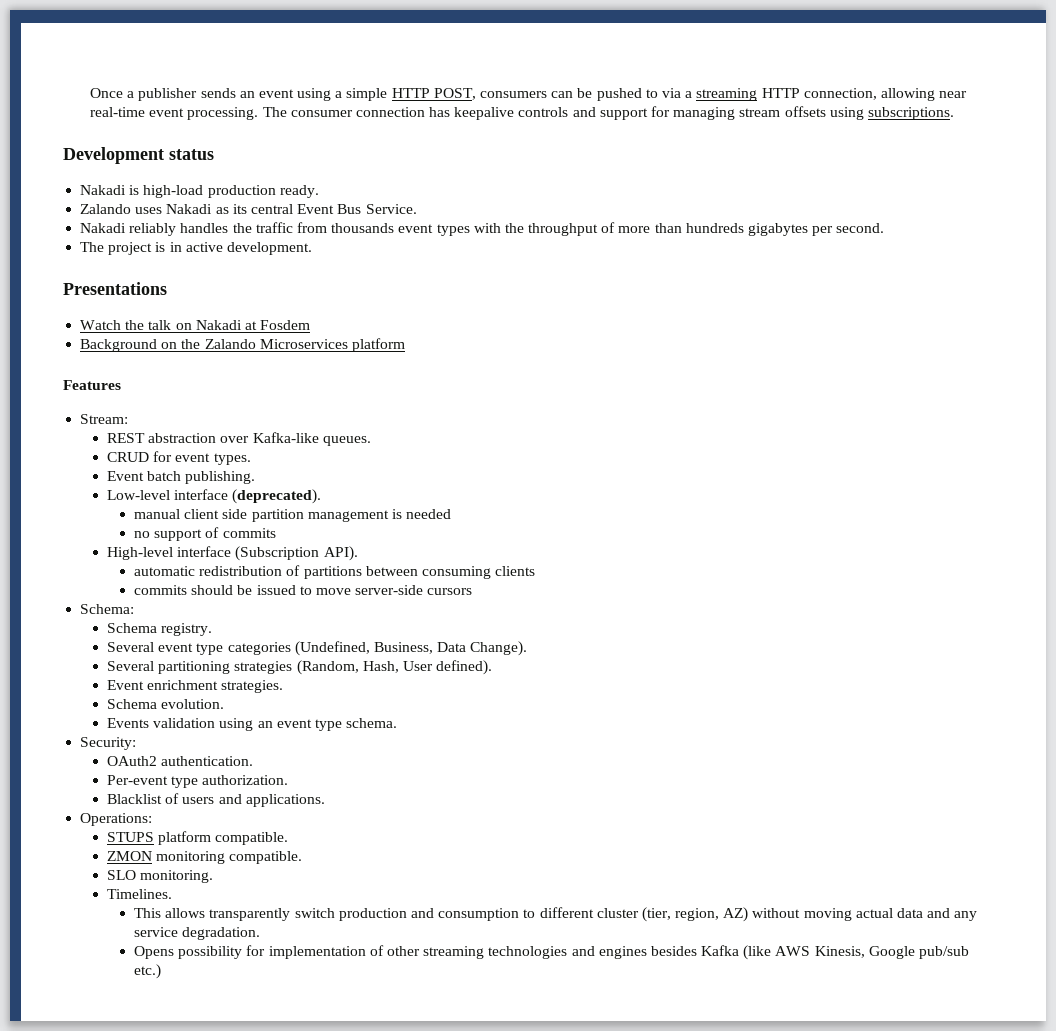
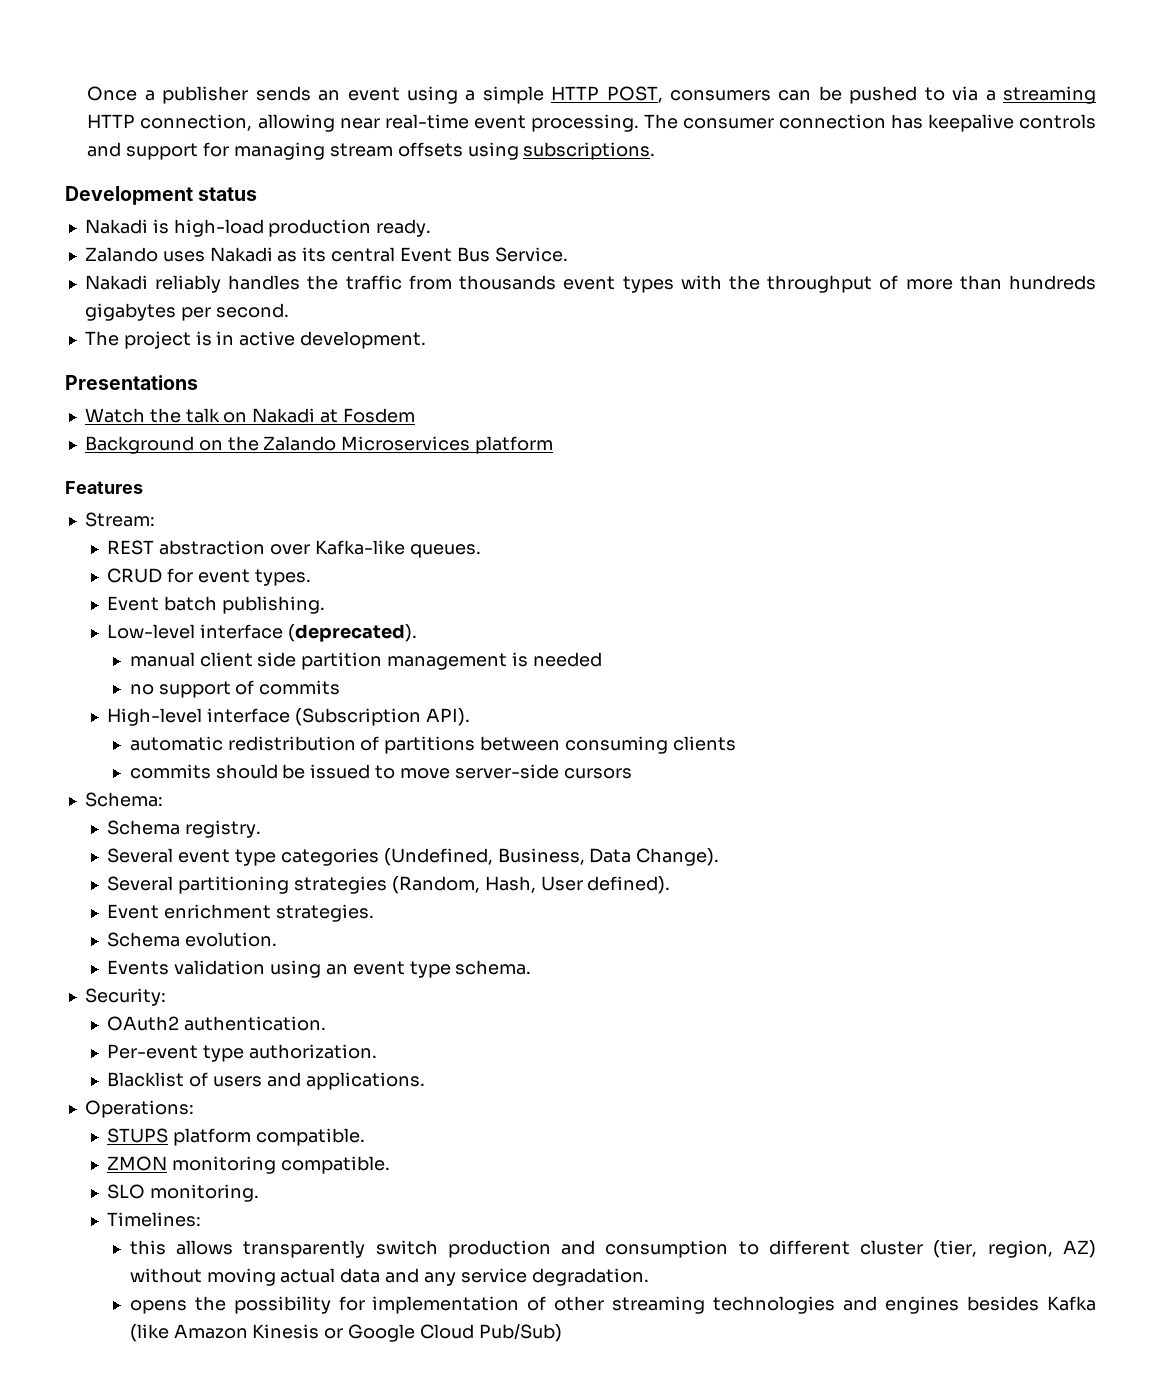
- Timelines.
- This allows transparently switch production and consumption to different cluster (tier, region, AZ) without moving actual data and any service degradation.
+ Timelines:
+ this allows transparently switch production and consumption to different cluster (tier, region, AZ) without moving actual data and any service degradation.
- Opens possibility for implementation of other streaming technologies and engines besides Kafka (like AWS Kinesis, Google pub/sub etc.)
+ opens the possibility for implementation of other streaming technologies and engines besides Kafka (like Amazon Kinesis or Google Cloud Pub/Sub)

